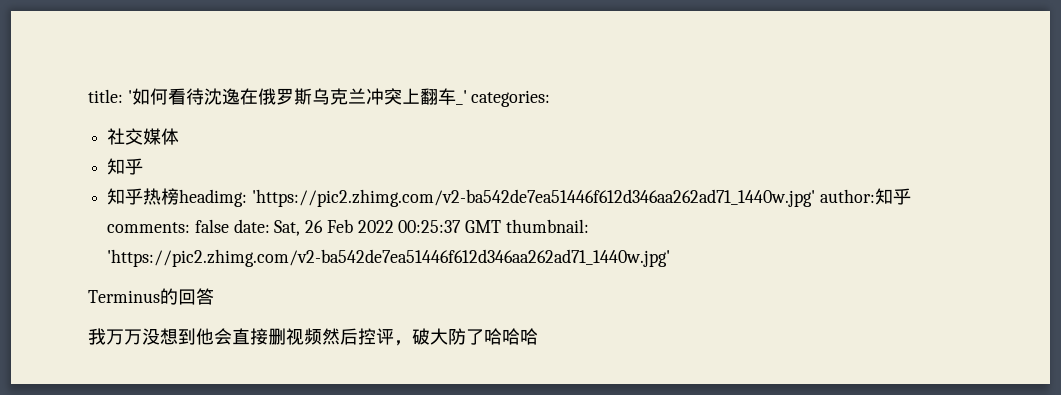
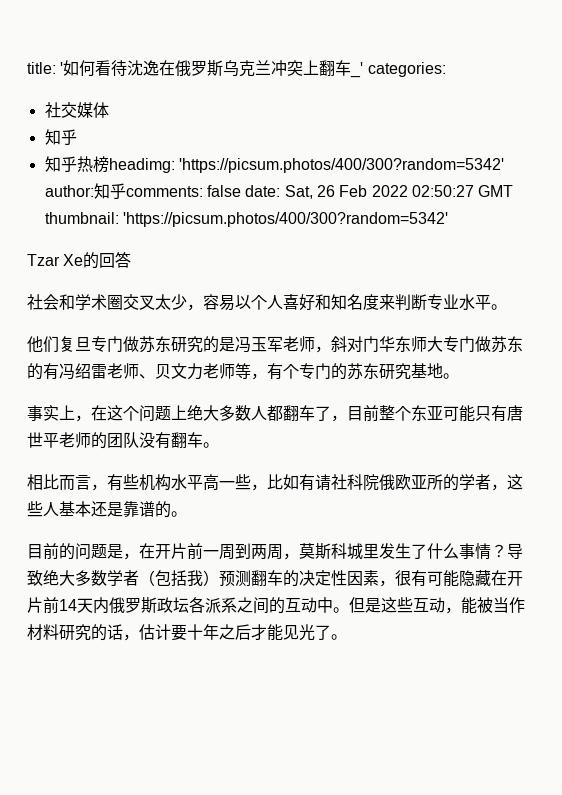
- 知乎热榜headimg: 'https://pic2.zhimg.com/v2-ba542de7ea51446f612d346aa262ad71_1440w.jpg' author:知乎comments: false date: Sat, 26 Feb 2022 00:25:37 GMT thumbnail: 'https://pic2.zhimg.com/v2-ba542de7ea51446f612d346aa262ad71_1440w.jpg'
- Terminus的回答
+ 知乎热榜headimg: 'https://picsum.photos/400/300?random=5342' author:知乎comments: false date: Sat, 26 Feb 2022 02:50:27 GMT thumbnail: 'https://picsum.photos/400/300?random=5342'
+ Tzar Xe的回答
- 我万万没想到他会直接删视频然后控评，破大防了哈哈哈
+ 社会和学术圈交叉太少，容易以个人喜好和知名度来判断专业水平。
+ 他们复旦专门做苏东研究的是冯玉军老师，斜对门华东师大专门做苏东的有冯绍雷老师、贝文力老师等，有个专门的苏东研究基地。
+ 事实上，在这个问题上绝大多数人都翻车了，目前整个东亚可能只有唐世平老师的团队没有翻车。
+ 相比而言，有些机构水平高一些，比如有请社科院俄欧亚所的学者，这些人基本还是靠谱的。
+ 目前的问题是，在开片前一周到两周，莫斯科城里发生了什么事情？导致绝大多数学者（包括我）预测翻车的决定性因素，很有可能隐藏在开片前14天内俄罗斯政坛各派系之间的互动中。但是这些互动，能被当作材料研究的话，估计要十年之后才能见光了。

